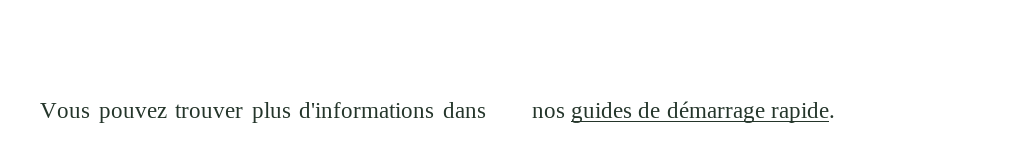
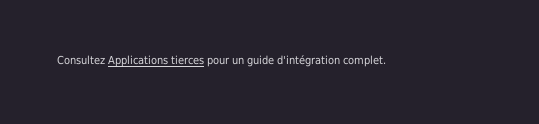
- Vous pouvez trouver plus d'informations dans nos guides de démarrage rapide.
+ Consultez Applications tierces pour un guide d'intégration complet.

